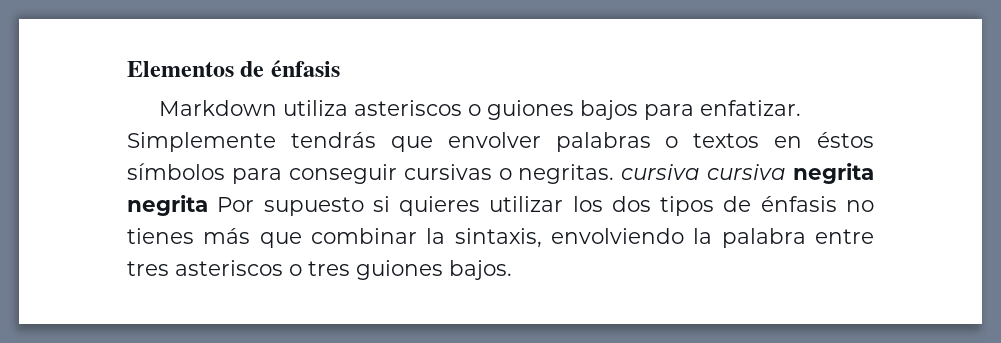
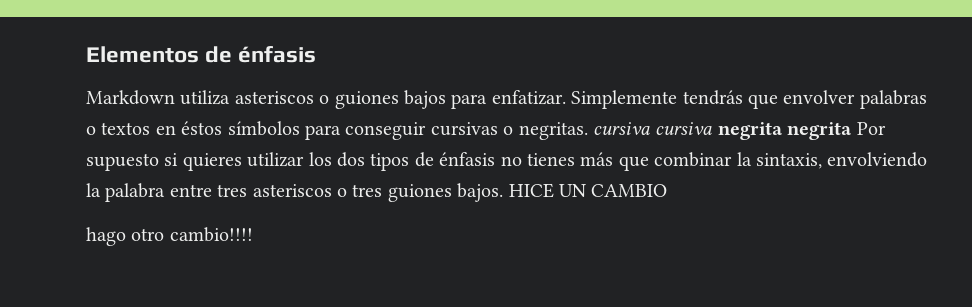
+ HICE UN CAMBIO
+ hago otro cambio!!!!

